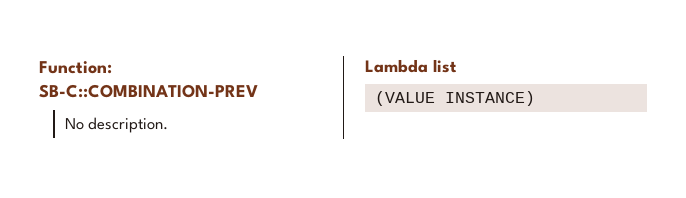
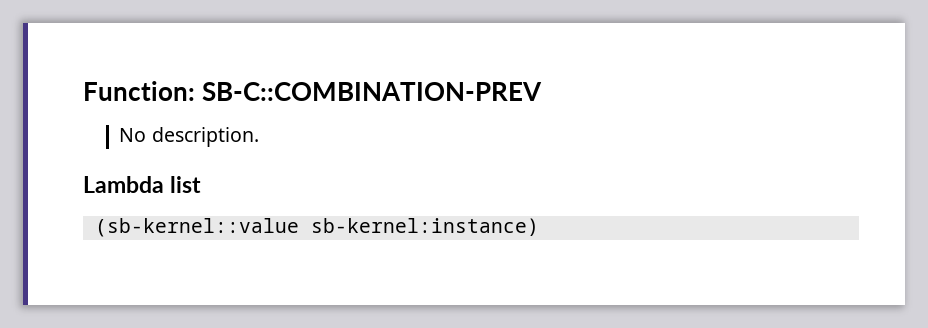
- (VALUE INSTANCE)
+ (sb-kernel::value sb-kernel:instance)

